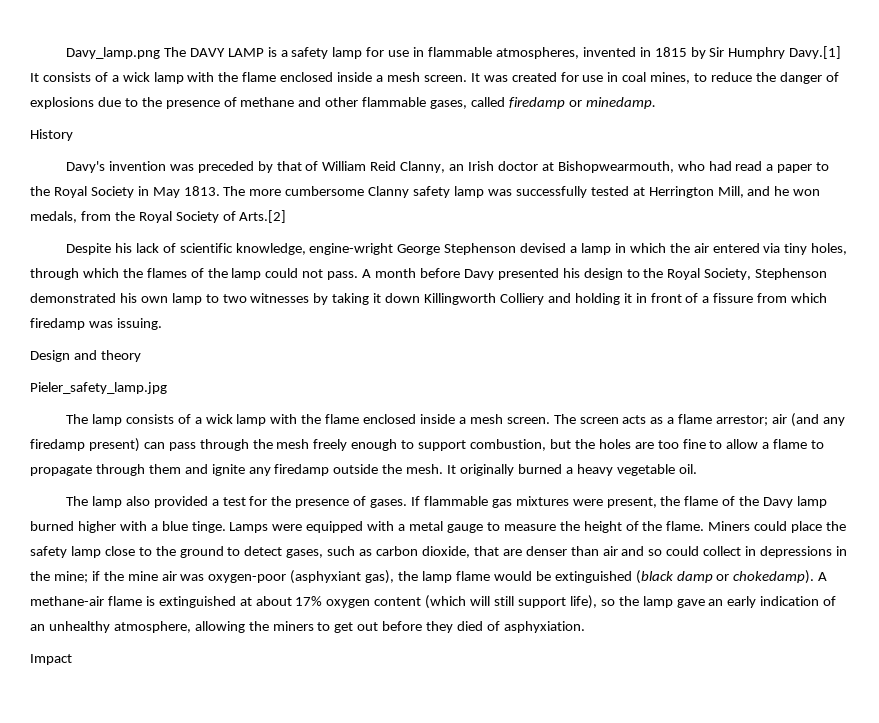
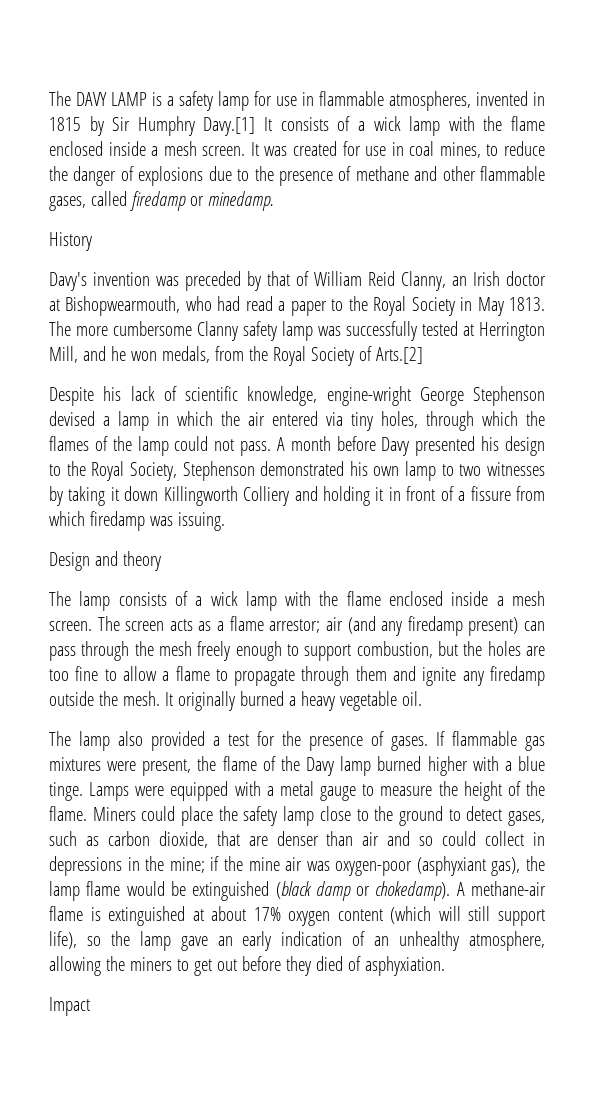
- Davy_lamp.png The DAVY LAMP is a safety lamp for use in flammable atmospheres, invented in 1815 by Sir Humphry Davy.[1] It consists of a wick lamp with the flame enclosed inside a mesh screen.
+ The DAVY LAMP is a safety lamp for use in flammable atmospheres, invented in 1815 by Sir Humphry Davy.[1] It consists of a wick lamp with the flame enclosed inside a mesh screen.
- Pieler_safety_lamp.jpg

